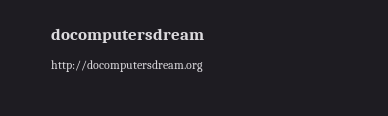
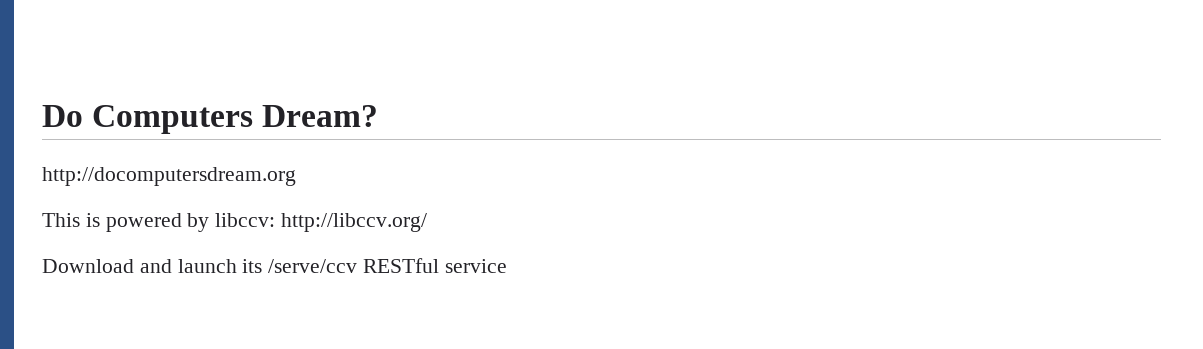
- docomputersdream
+ Do Computers Dream?
  http://docomputersdream.org
+ This is powered by libccv: http://libccv.org/
+ Download and launch its /serve/ccv RESTful service

